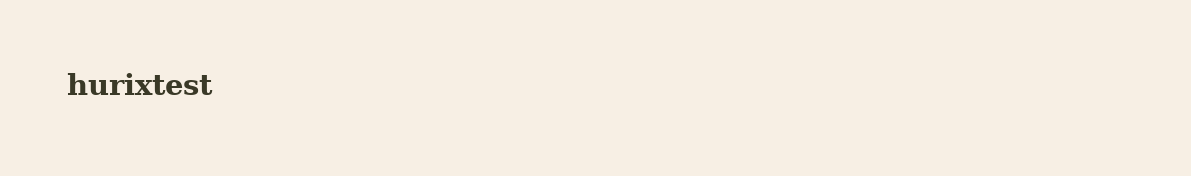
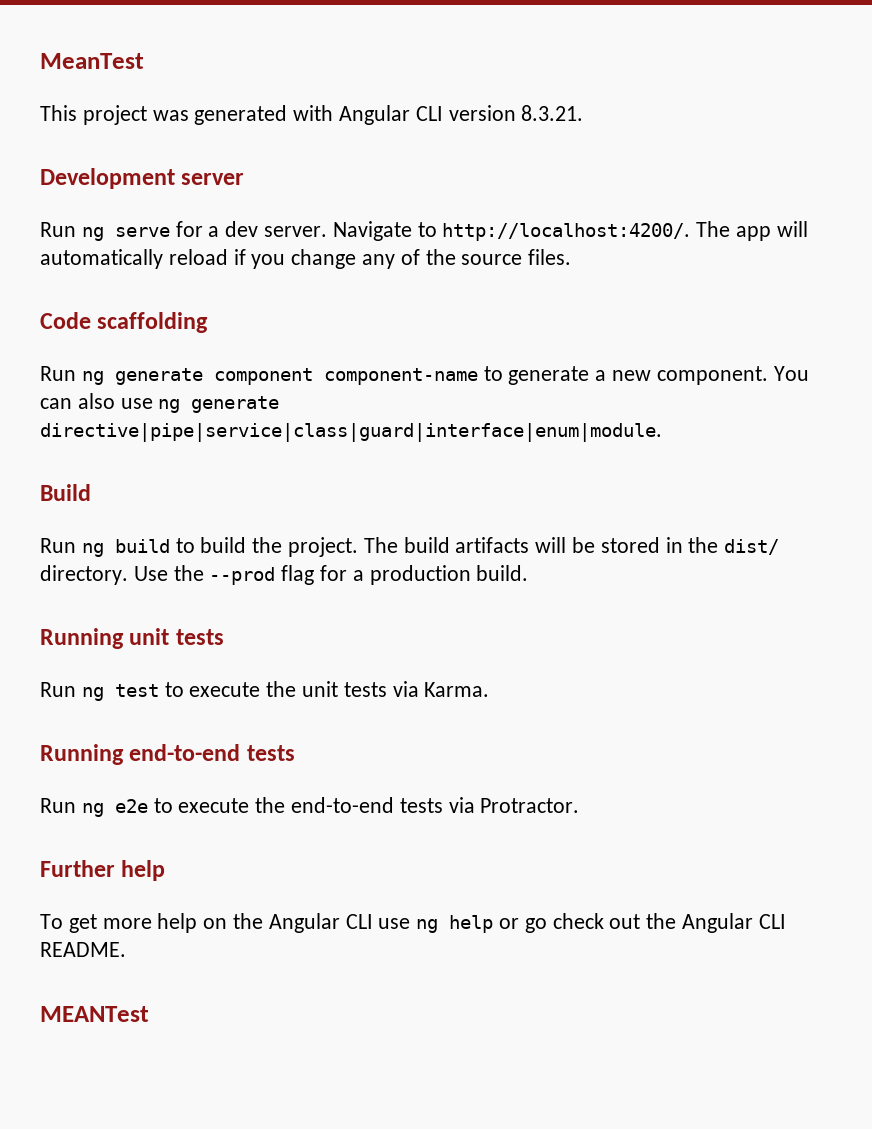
- hurixtest
+ MeanTest
+ This project was generated with Angular CLI version 8.3.21.
+ Development server
+ Run ng serve for a dev server. Navigate to http://localhost:4200/. The app will automatically reload if you change any of the source files.
+ Code scaffolding
+ Run ng generate component component-name to generate a new component. You can also use ng generate directive|pipe|service|class|guard|interface|enum|module.
+ Build
+ Run ng build to build the project. The build artifacts will be stored in the dist/ directory. Use the --prod flag for a production build.
+ Running unit tests
+ Run ng test to execute the unit tests via Karma.
+ Running end-to-end tests
+ Run ng e2e to execute the end-to-end tests via Protractor.
+ Further help
+ To get more help on the Angular CLI use ng help or go check out the Angular CLI README.
+ MEANTest

